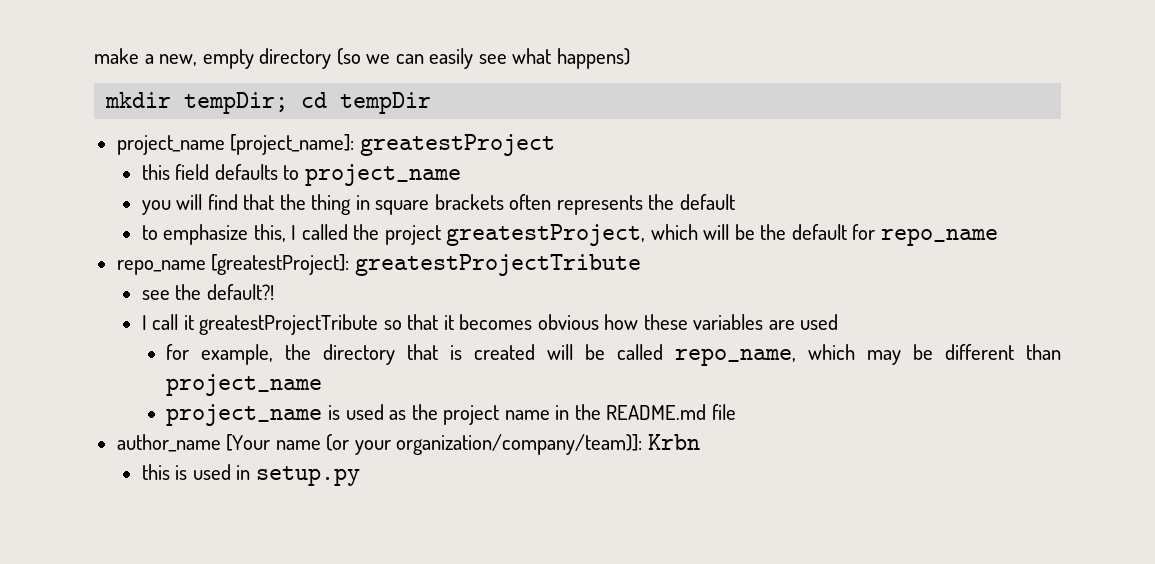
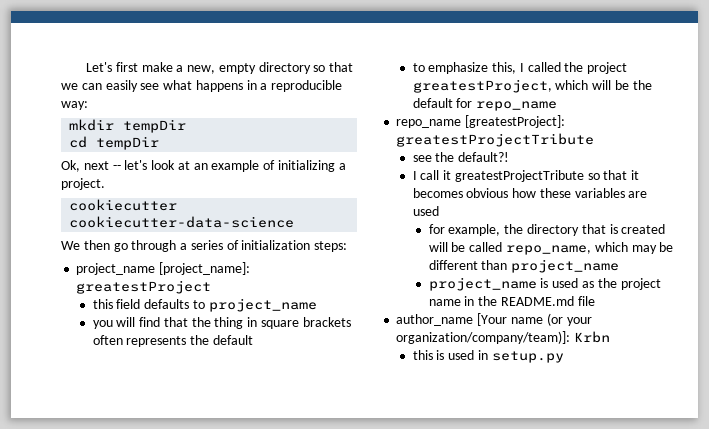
- make a new, empty directory (so we can easily see what happens)
+ Let's first make a new, empty directory so that we can easily see what happens in a reproducible way:
- mkdir tempDir; cd tempDir
+ mkdir tempDir
+ cd tempDir
+ Ok, next -- let's look at an example of initializing a project.
+ cookiecutter cookiecutter-data-science
+ We then go through a series of initialization steps:

